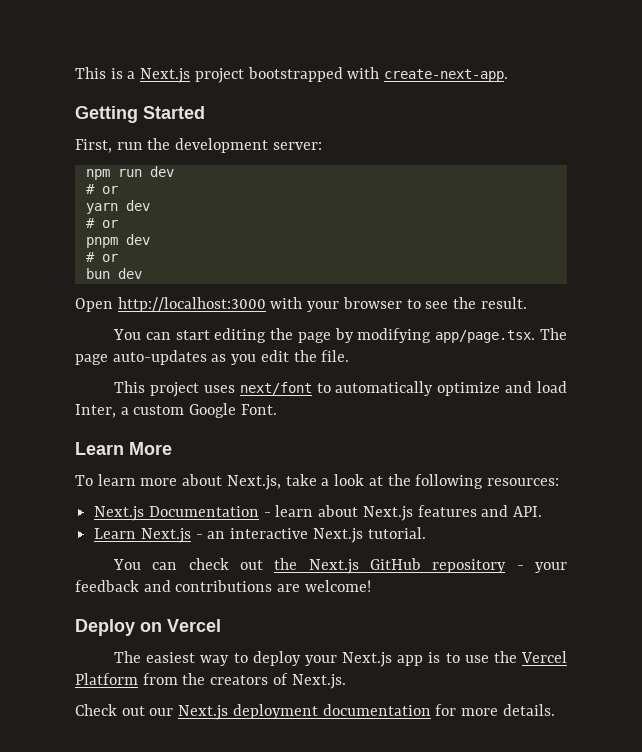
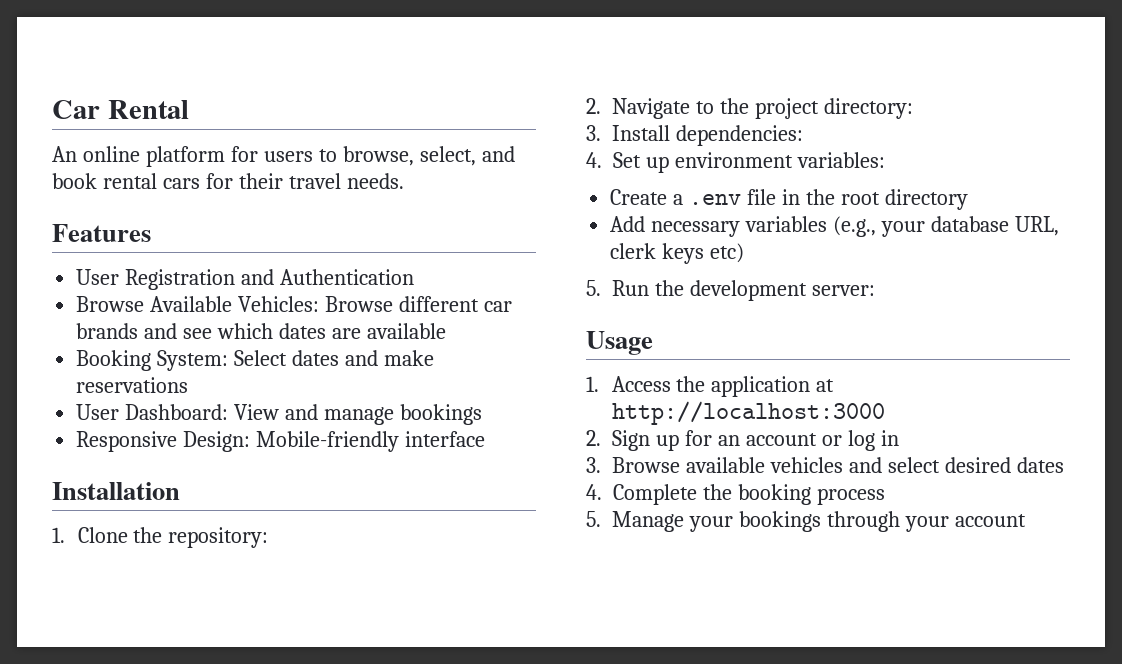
- This is a Next.js project bootstrapped with create-next-app.
- Getting Started
- First, run the development server:
- npm run dev
- # or
- yarn dev
- # or
- pnpm dev
- # or
- bun dev
- Open http://localhost:3000 with your browser to see the result.
- You can start editing the page by modifying app/page.tsx. The page auto-updates as you edit the file.
- This project uses next/font to automatically optimize and load Inter, a custom Google Font.
- Learn More
- To learn more about Next.js, take a look at the following resources:
- Next.js Documentation - learn about Next.js features and API.
- Learn Next.js - an interactive Next.js tutorial.
- You can check out the Next.js GitHub repository - your feedback and contributions are welcome!
- Deploy on Vercel
- The easiest way to deploy your Next.js app is to use the Vercel Platform from the creators of Next.js.
- Check out our Next.js deployment documentation for more details.
+ Car Rental
+ An online platform for users to browse, select, and book rental cars for their travel needs.
+ Features
+ User Registration and Authentication
+ Browse Available Vehicles: Browse different car brands and see which dates are available
+ Booking System: Select dates and make reservations
+ User Dashboard: View and manage bookings
+ Responsive Design: Mobile-friendly interface
+ Installation
+ 1. Clone the repository:
+ 2. Navigate to the project directory:
+ 3. Install dependencies:
+ 4. Set up environment variables:
+ Create a .env file in the root directory
+ Add necessary variables (e.g., your database URL, clerk keys etc)
+ 5. Run the development server:
+ Usage
+ 1. Access the application at http://localhost:3000
+ 2. Sign up for an account or log in
+ 3. Browse available vehicles and select desired dates
+ 4. Complete the booking process
+ 5. Manage your bookings through your account

